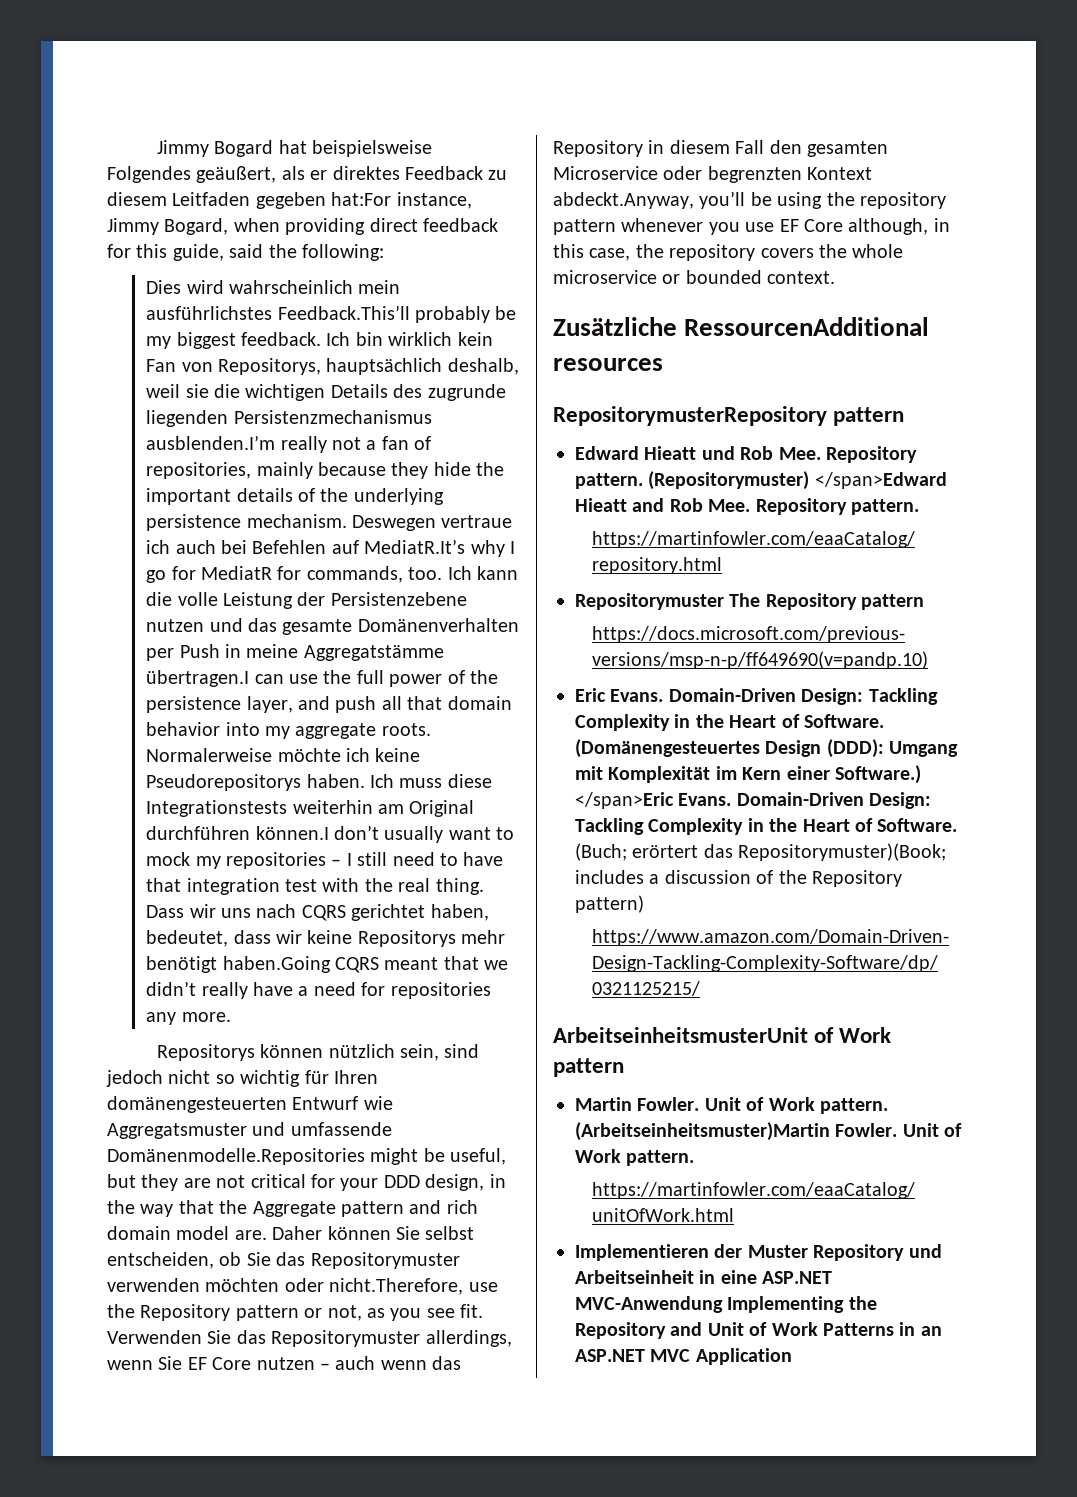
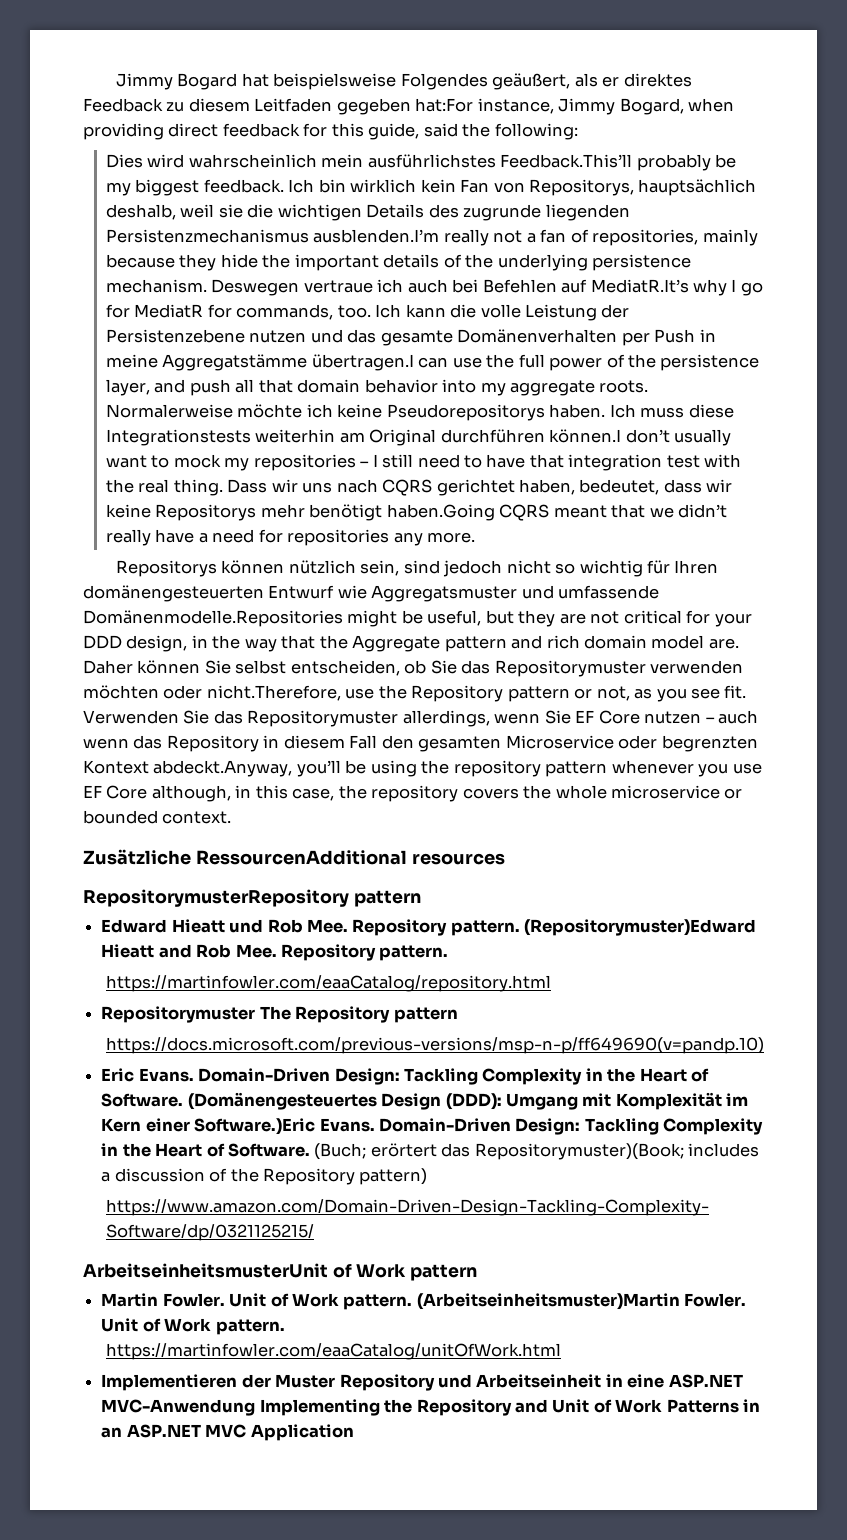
- (Repositorymuster) </span>Edward Hieatt and Rob Mee. Repository pattern.
+ (Repositorymuster)Edward Hieatt and Rob Mee. Repository pattern.
- (Domänengesteuertes Design (DDD): Umgang mit Komplexität im Kern einer Software.) </span>Eric Evans.
+ (Domänengesteuertes Design (DDD): Umgang mit Komplexität im Kern einer Software.)Eric Evans.

